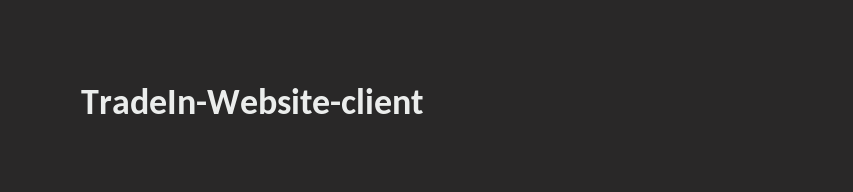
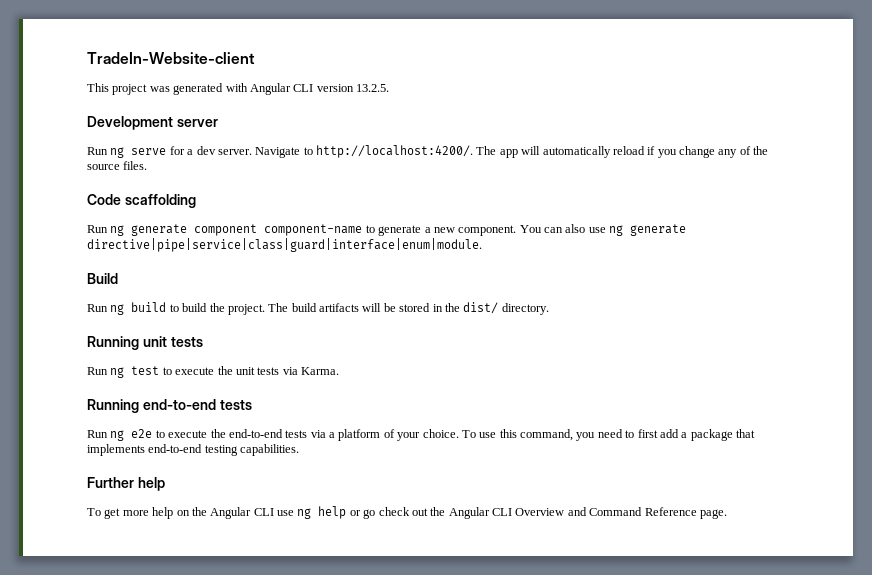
+ This project was generated with Angular CLI version 13.2.5.
+ Development server
+ Run ng serve for a dev server. Navigate to http://localhost:4200/. The app will automatically reload if you change any of the source files.
+ Code scaffolding
+ Run ng generate component component-name to generate a new component. You can also use ng generate directive|pipe|service|class|guard|interface|enum|module.
+ Build
+ Run ng build to build the project. The build artifacts will be stored in the dist/ directory.
+ Running unit tests
+ Run ng test to execute the unit tests via Karma.
+ Running end-to-end tests
+ Run ng e2e to execute the end-to-end tests via a platform of your choice. To use this command, you need to first add a package that implements end-to-end testing capabilities.
+ Further help
+ To get more help on the Angular CLI use ng help or go check out the Angular CLI Overview and Command Reference page.

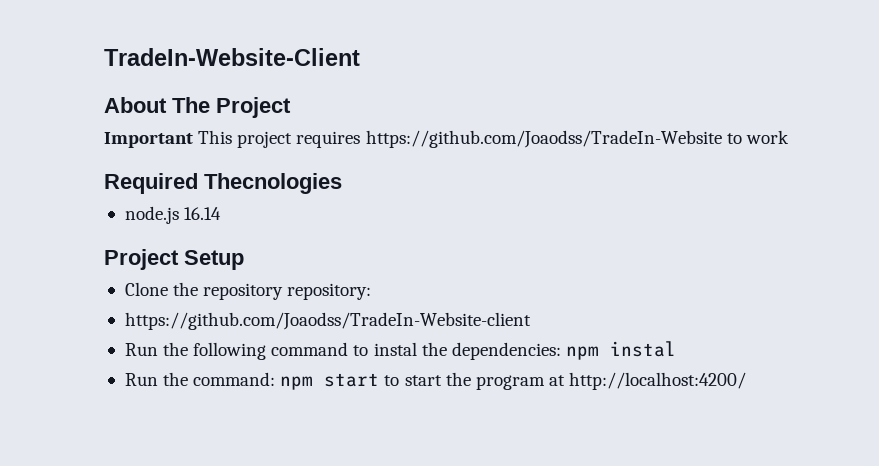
- TradeIn-Website-client
- This project was generated with Angular CLI version 13.2.5.
- Development server
- Run ng serve for a dev server. Navigate to http://localhost:4200/. The app will automatically reload if you change any of the source files.
- Code scaffolding
- Run ng generate component component-name to generate a new component. You can also use ng generate directive|pipe|service|class|guard|interface|enum|module.
- Build
- Run ng build to build the project. The build artifacts will be stored in the dist/ directory.
- Running unit tests
- Run ng test to execute the unit tests via Karma.
- Running end-to-end tests
- Run ng e2e to execute the end-to-end tests via a platform of your choice. To use this command, you need to first add a package that implements end-to-end testing capabilities.
- Further help
- To get more help on the Angular CLI use ng help or go check out the Angular CLI Overview and Command Reference page.
+ TradeIn-Website-Client
+ About The Project
+ Important This project requires https://github.com/Joaodss/TradeIn-Website to work
+ Required Thecnologies
+ node.js 16.14
+ Project Setup
+ Clone the repository repository:
+ https://github.com/Joaodss/TradeIn-Website-client
+ Run the following command to instal the dependencies: npm instal
+ Run the command: npm start to start the program at http://localhost:4200/

